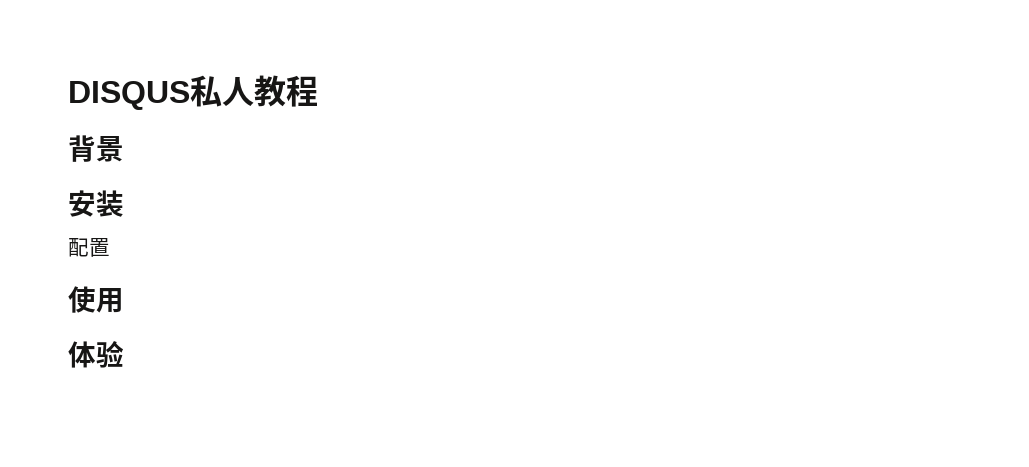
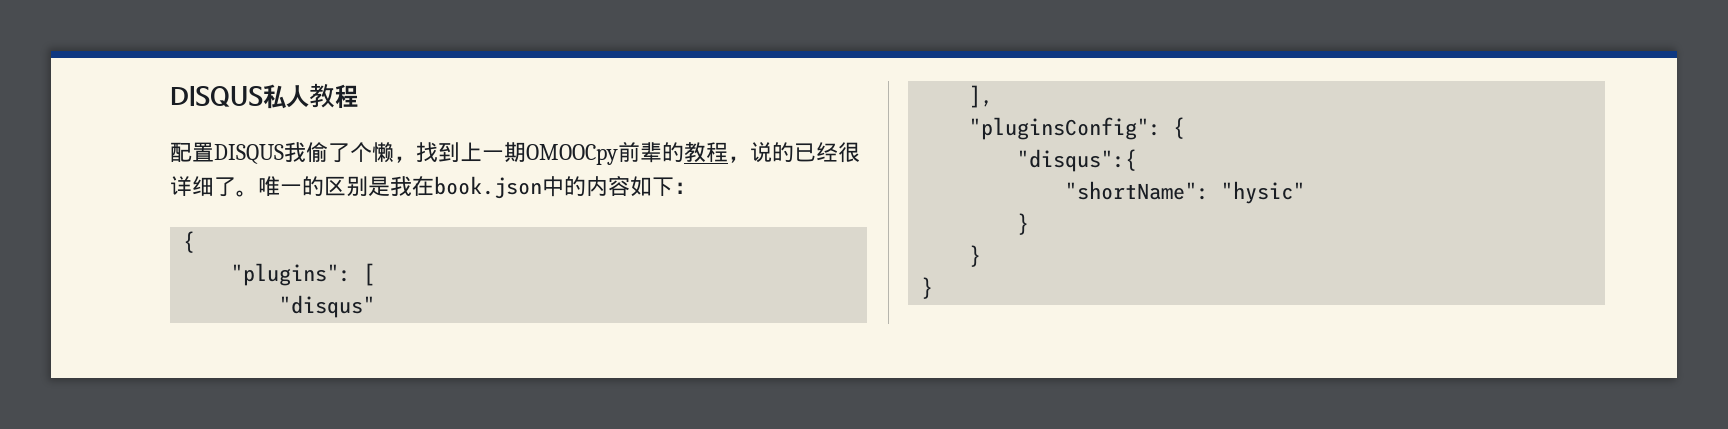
- 背景
- 安装
- 配置
- 使用
- 体验
+ 配置DISQUS我偷了个懒，找到上一期OMOOCpy前辈的教程，说的已经很详细了。唯一的区别是我在book.json中的内容如下：
+ {
+ "plugins": [
+ "disqus"
+ ],
+ "pluginsConfig": {
+ "disqus":{
+ "shortName": "hysic"
+ }
+ }
+ }

